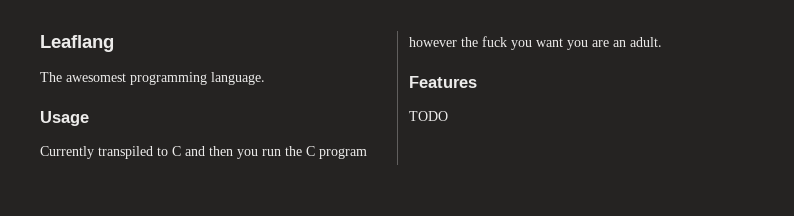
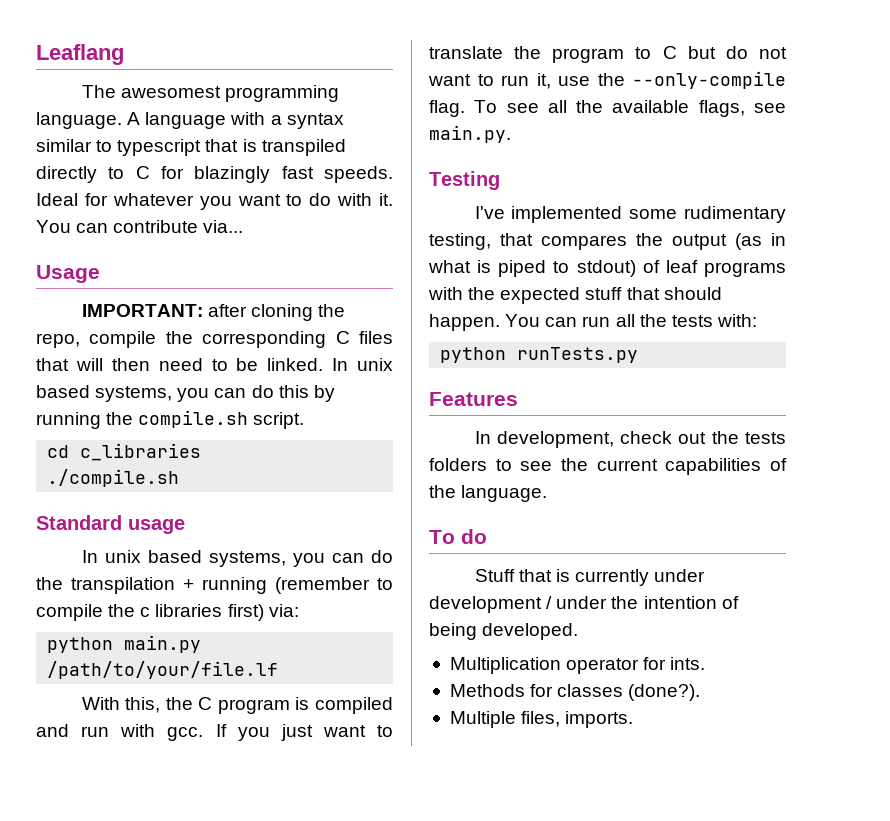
- The awesomest programming language.
+ The awesomest programming language. A language with a syntax similar to typescript that is transpiled directly to C for blazingly fast speeds. Ideal for whatever you want to do with it. You can contribute via...
  Usage
- Currently transpiled to C and then you run the C program however the fuck you want you are an adult.
+ IMPORTANT: after cloning the repo, compile the corresponding C files that will then need to be linked. In unix based systems, you can do this by running the compile.sh script.
+ cd c_libraries
+ ./compile.sh
+ Standard usage
+ In unix based systems, you can do the transpilation + running (remember to compile the c libraries first) via:
+ python main.py /path/to/your/file.lf
+ With this, the C program is compiled and run with gcc. If you just want to translate the program to C but do not want to run it, use the --only-compile flag. To see all the available flags, see main.py.
+ Testing
+ I've implemented some rudimentary testing, that compares the output (as in what is piped to stdout) of leaf programs with the expected stuff that should happen. You can run all the tests with:
+ python runTests.py
  Features
- TODO
+ In development, check out the tests folders to see the current capabilities of the language.
+ To do
+ Stuff that is currently under development / under the intention of being developed.
+ Multiplication operator for ints.
+ Methods for classes (done?).
+ Multiple files, imports.

